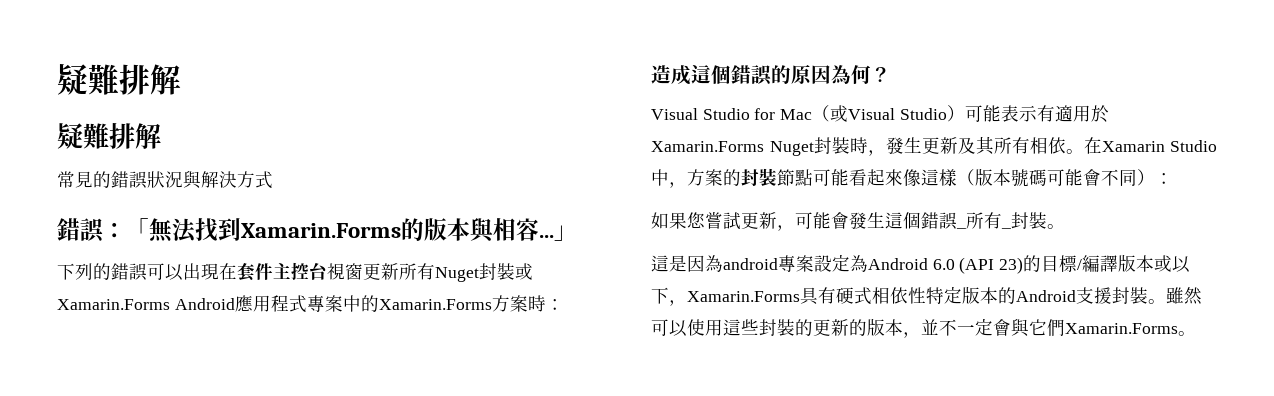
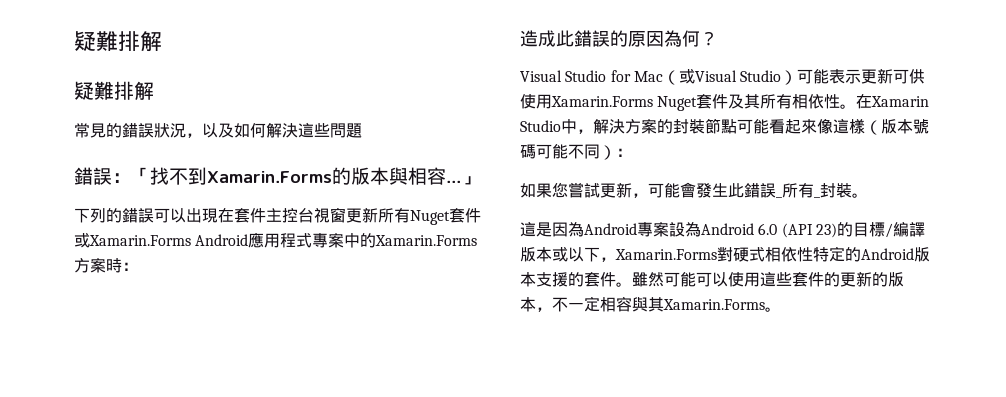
- 常見的錯誤狀況與解決方式
+ 常見的錯誤狀況，以及如何解決這些問題
- 錯誤：「無法找到Xamarin.Forms的版本與相容...」
+ 錯誤：「找不到Xamarin.Forms的版本與相容...」
- 下列的錯誤可以出現在套件主控台視窗更新所有Nuget封裝或Xamarin.Forms Android應用程式專案中的Xamarin.Forms方案時：
+ 下列的錯誤可以出現在套件主控台視窗更新所有Nuget套件或Xamarin.Forms Android應用程式專案中的Xamarin.Forms方案時：
- 造成這個錯誤的原因為何？
+ 造成此錯誤的原因為何？
- Visual Studio for Mac（或Visual Studio）可能表示有適用於Xamarin.Forms Nuget封裝時，發生更新及其所有相依。
+ Visual Studio for Mac（或Visual Studio）可能表示更新可供使用Xamarin.Forms Nuget套件及其所有相依性。
- 在Xamarin Studio中，方案的封裝節點可能看起來像這樣（版本號碼可能會不同）：
+ 在Xamarin Studio中，解決方案的封裝節點可能看起來像這樣（版本號碼可能不同）：
- 如果您嘗試更新，可能會發生這個錯誤_所有_封裝。
+ 如果您嘗試更新，可能會發生此錯誤_所有_封裝。
- 這是因為android專案設定為Android 6.0 (API 23)的目標/編譯版本或以下，Xamarin.Forms具有硬式相依性特定版本的Android支援封裝。
+ 這是因為Android專案設為Android 6.0 (API 23)的目標/編譯版本或以下，Xamarin.Forms對硬式相依性特定的Android版本支援的套件。
- 雖然可以使用這些封裝的更新的版本，並不一定會與它們Xamarin.Forms。
+ 雖然可能可以使用這些套件的更新的版本，不一定相容與其Xamarin.Forms。

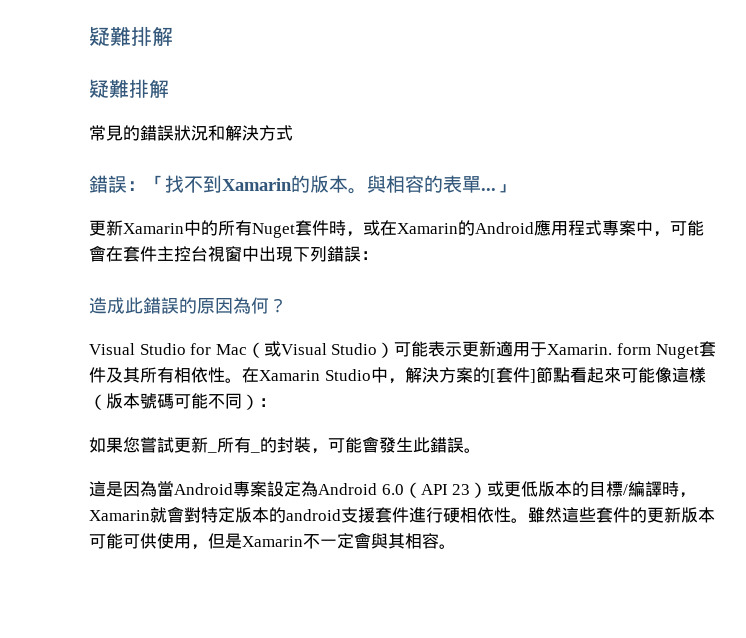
- 常見的錯誤狀況，以及如何解決這些問題
- 錯誤：「找不到Xamarin.Forms的版本與相容...」
- 下列的錯誤可以出現在套件主控台視窗更新所有Nuget套件或Xamarin.Forms Android應用程式專案中的Xamarin.Forms方案時：
+ 常見的錯誤狀況和解決方式
+ 錯誤：「找不到Xamarin的版本。與相容的表單...」
+ 更新Xamarin中的所有Nuget套件時，或在Xamarin的Android應用程式專案中，可能會在套件主控台視窗中出現下列錯誤：
- Visual Studio for Mac（或Visual Studio）可能表示更新可供使用Xamarin.Forms Nuget套件及其所有相依性。
+ Visual Studio for Mac（或Visual Studio）可能表示更新適用于Xamarin. form Nuget套件及其所有相依性。
- 在Xamarin Studio中，解決方案的封裝節點可能看起來像這樣（版本號碼可能不同）：
+ 在Xamarin Studio中，解決方案的[套件]節點看起來可能像這樣（版本號碼可能不同）：
- 如果您嘗試更新，可能會發生此錯誤_所有_封裝。
+ 如果您嘗試更新_所有_的封裝，可能會發生此錯誤。
- 這是因為Android專案設為Android 6.0 (API 23)的目標/編譯版本或以下，Xamarin.Forms對硬式相依性特定的Android版本支援的套件。雖然可能可以使用這些套件的更新的版本，不一定相容與其Xamarin.Forms。
+ 這是因為當Android專案設定為Android 6.0（API 23）或更低版本的目標/編譯時，Xamarin就會對特定版本的android支援套件進行硬相依性。雖然這些套件的更新版本可能可供使用，但是Xamarin不一定會與其相容。

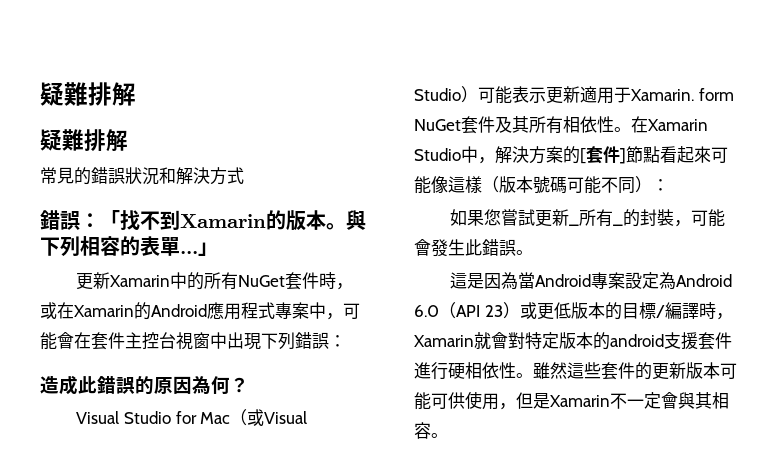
- 與相容的表單...」
+ 與下列相容的表單...」
- 更新Xamarin中的所有Nuget套件時，或在Xamarin的Android應用程式專案中，可能會在套件主控台視窗中出現下列錯誤：
+ 更新Xamarin中的所有NuGet套件時，或在Xamarin的Android應用程式專案中，可能會在套件主控台視窗中出現下列錯誤：
- Visual Studio for Mac（或Visual Studio）可能表示更新適用于Xamarin. form Nuget套件及其所有相依性。
+ Visual Studio for Mac（或Visual Studio）可能表示更新適用于Xamarin. form NuGet套件及其所有相依性。

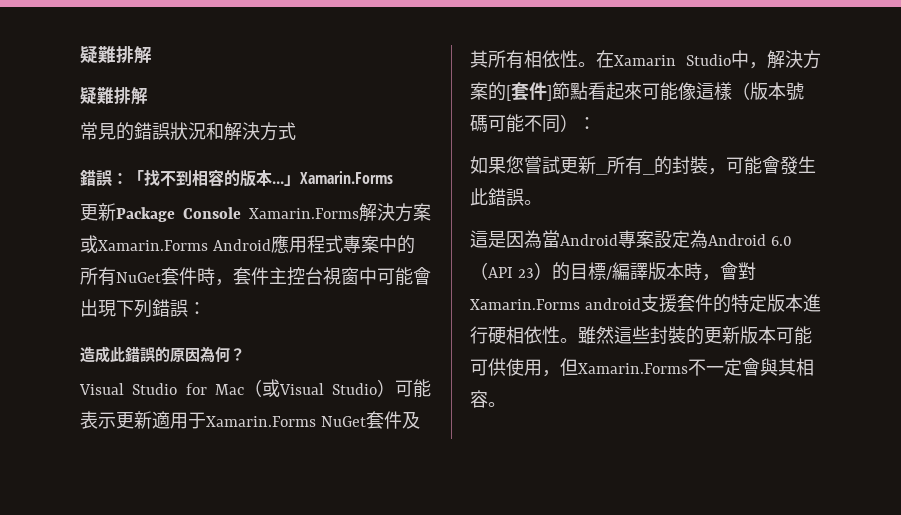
- 錯誤：「找不到Xamarin的版本。與下列相容的表單...」
- 更新Xamarin中的所有NuGet套件時，或在Xamarin的Android應用程式專案中，可能會在套件主控台視窗中出現下列錯誤：
+ 錯誤：「找不到相容的版本...」Xamarin.Forms
+ 更新Package Console Xamarin.Forms解決方案或Xamarin.Forms Android應用程式專案中的所有NuGet套件時，套件主控台視窗中可能會出現下列錯誤：
- Visual Studio for Mac（或Visual Studio）可能表示更新適用于Xamarin. form NuGet套件及其所有相依性。
+ Visual Studio for Mac（或Visual Studio）可能表示更新適用于Xamarin.Forms NuGet套件及其所有相依性。
- 這是因為當Android專案設定為Android 6.0（API 23）或更低版本的目標/編譯時，Xamarin就會對特定版本的android支援套件進行硬相依性。
+ 這是因為當Android專案設定為Android 6.0（API 23）的目標/編譯版本時，會對Xamarin.Forms android支援套件的特定版本進行硬相依性。
- 雖然這些套件的更新版本可能可供使用，但是Xamarin不一定會與其相容。
+ 雖然這些封裝的更新版本可能可供使用，但Xamarin.Forms不一定會與其相容。

